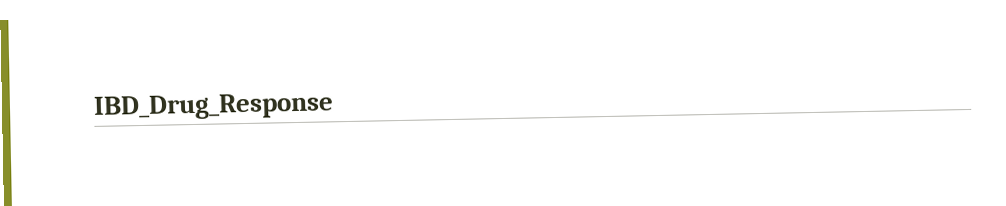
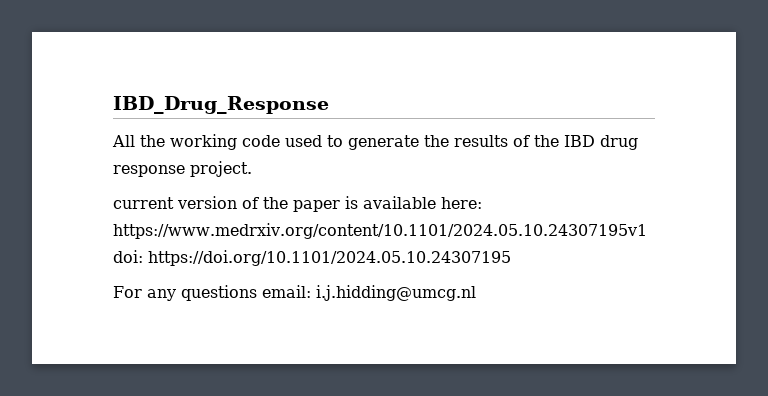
+ All the working code used to generate the results of the IBD drug response project.
+ current version of the paper is available here: https://www.medrxiv.org/content/10.1101/2024.05.10.24307195v1 doi: https://doi.org/10.1101/2024.05.10.24307195
+ For any questions email: i.j.hidding@umcg.nl

